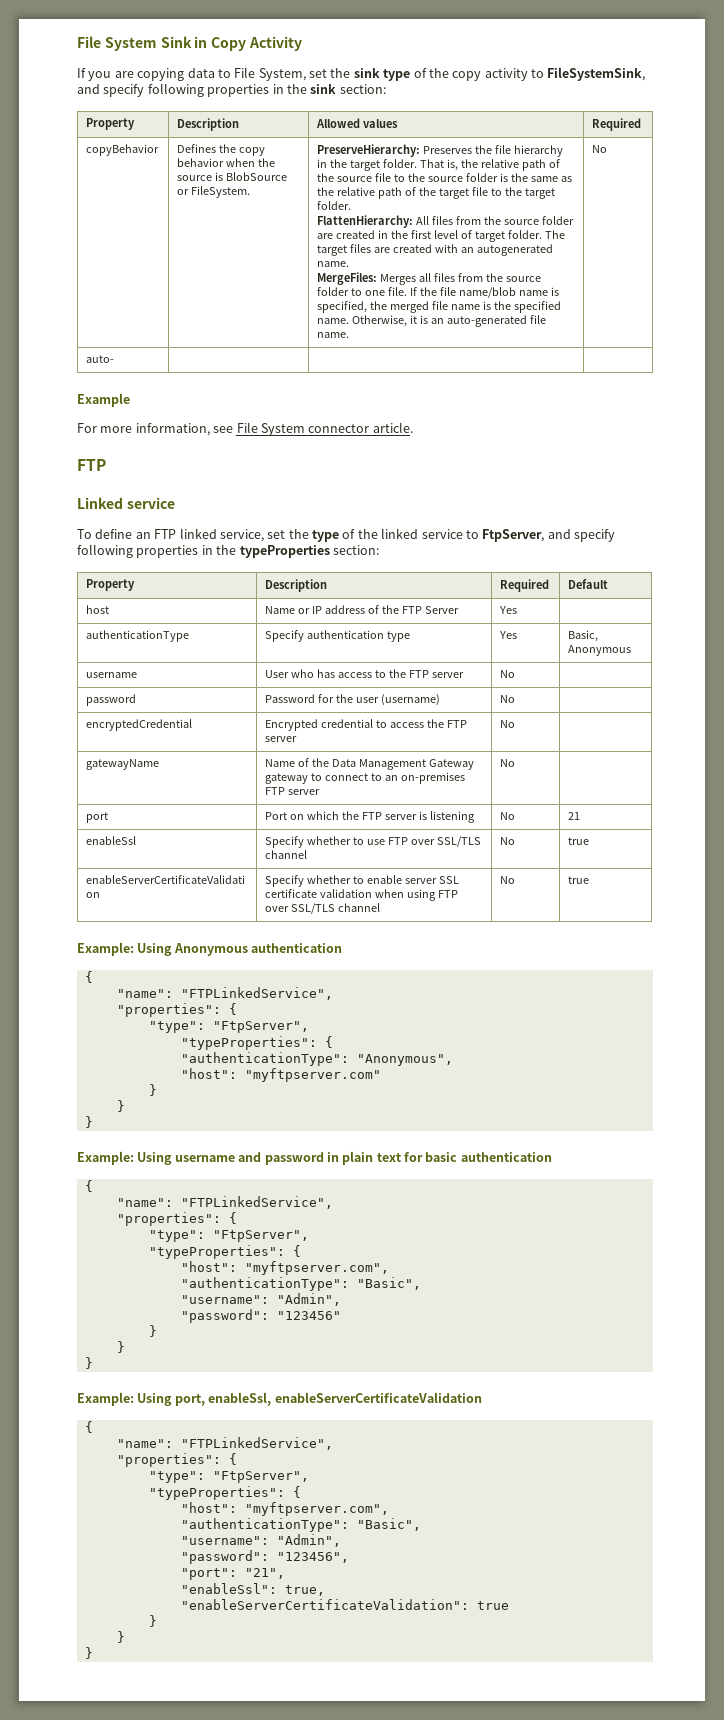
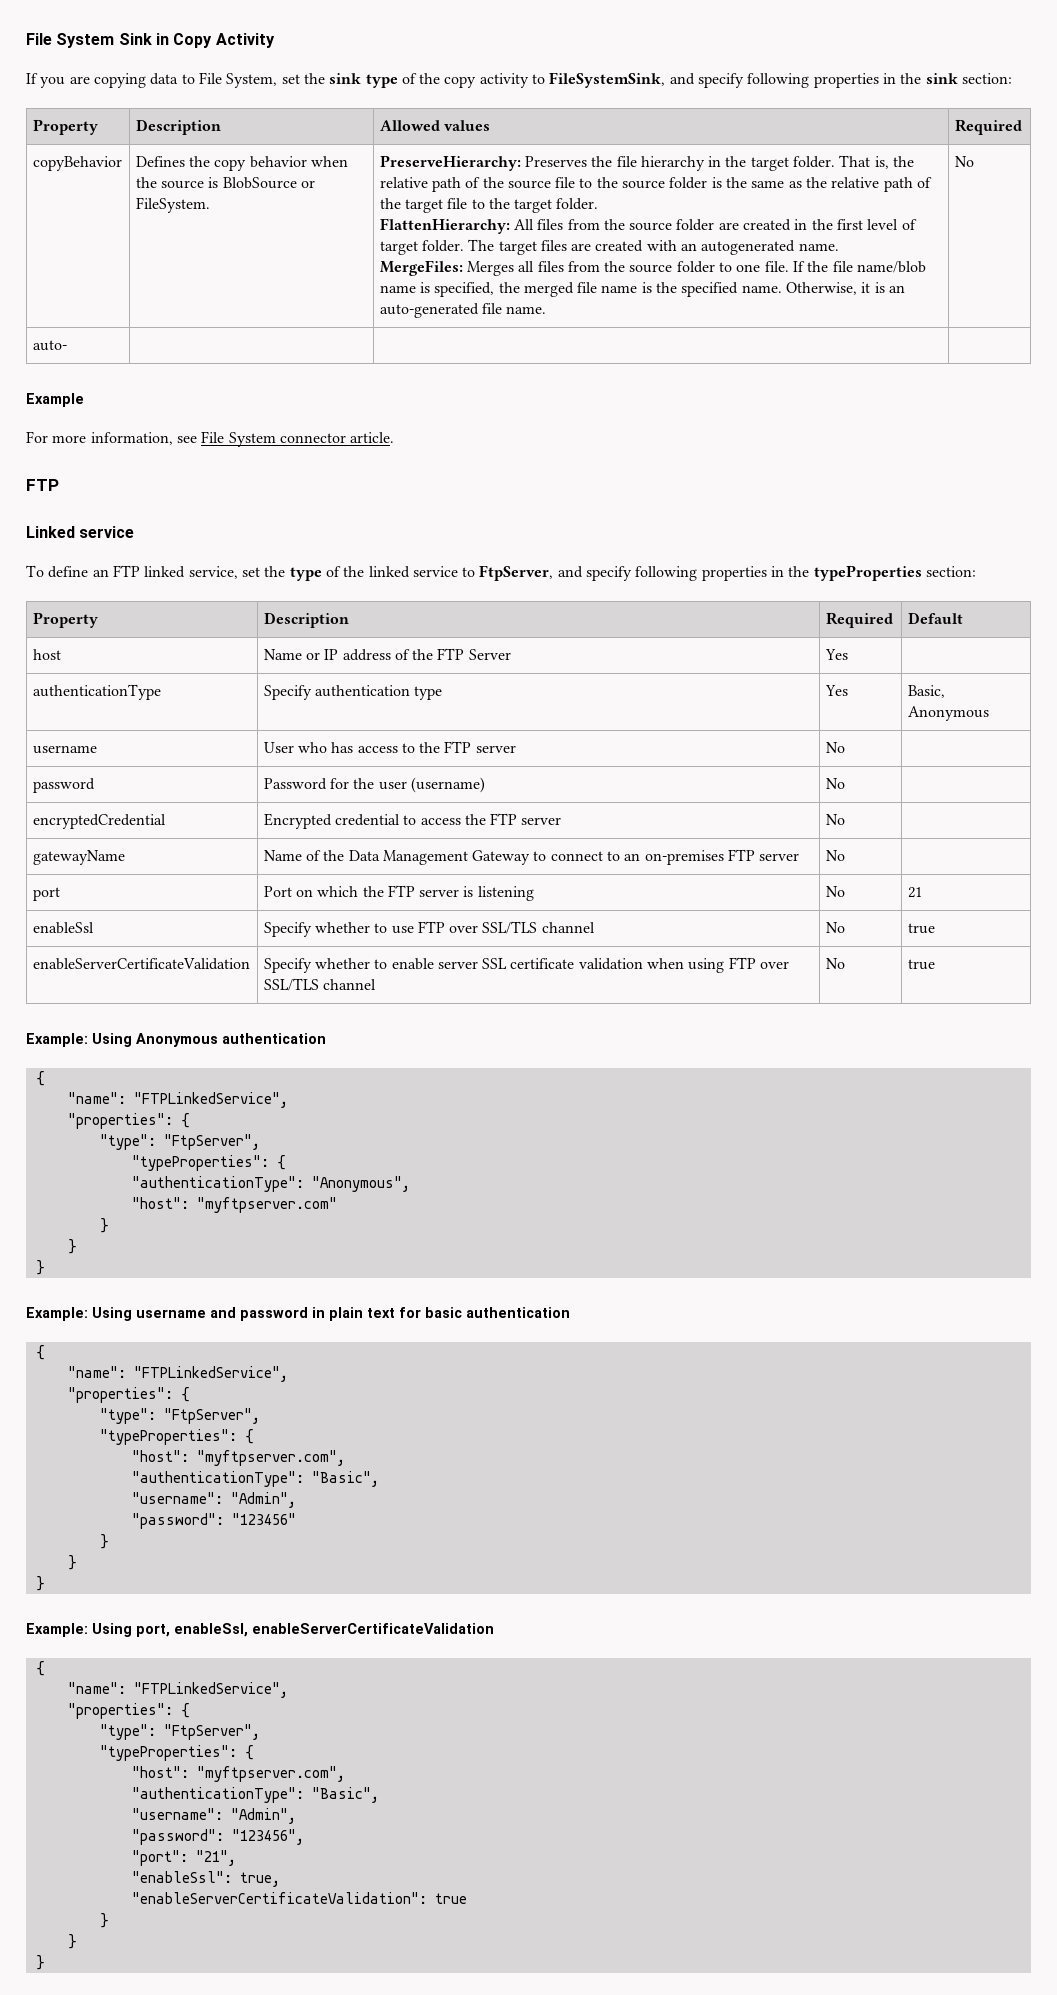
- gatewayName | Name of the Data Management Gateway gateway to connect to an on-premises FTP server | No |
+ gatewayName | Name of the Data Management Gateway to connect to an on-premises FTP server | No |

